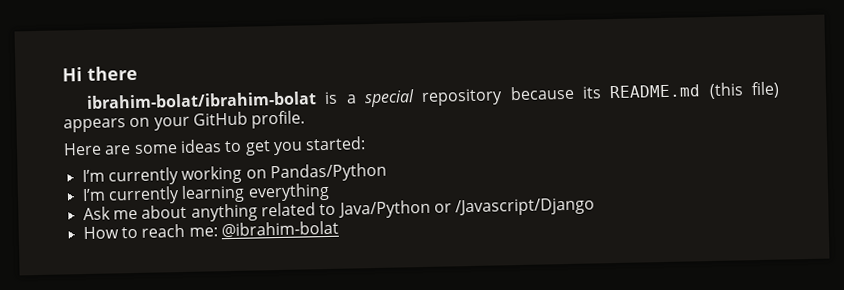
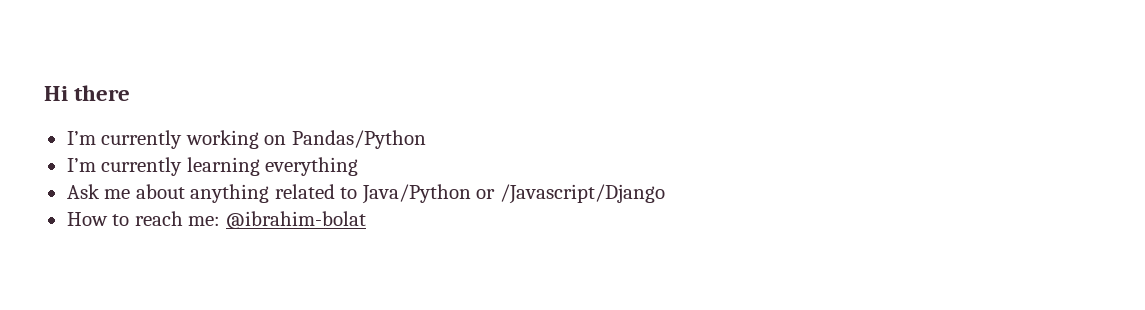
- ibrahim-bolat/ibrahim-bolat is a special repository because its README.md (this file) appears on your GitHub profile.
- Here are some ideas to get you started:

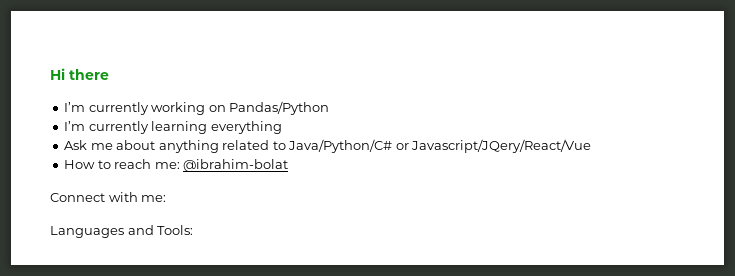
- Ask me about anything related to Java/Python or /Javascript/Django
+ Ask me about anything related to Java/Python/C# or Javascript/JQery/React/Vue
+ Connect with me:
+ Languages and Tools:

